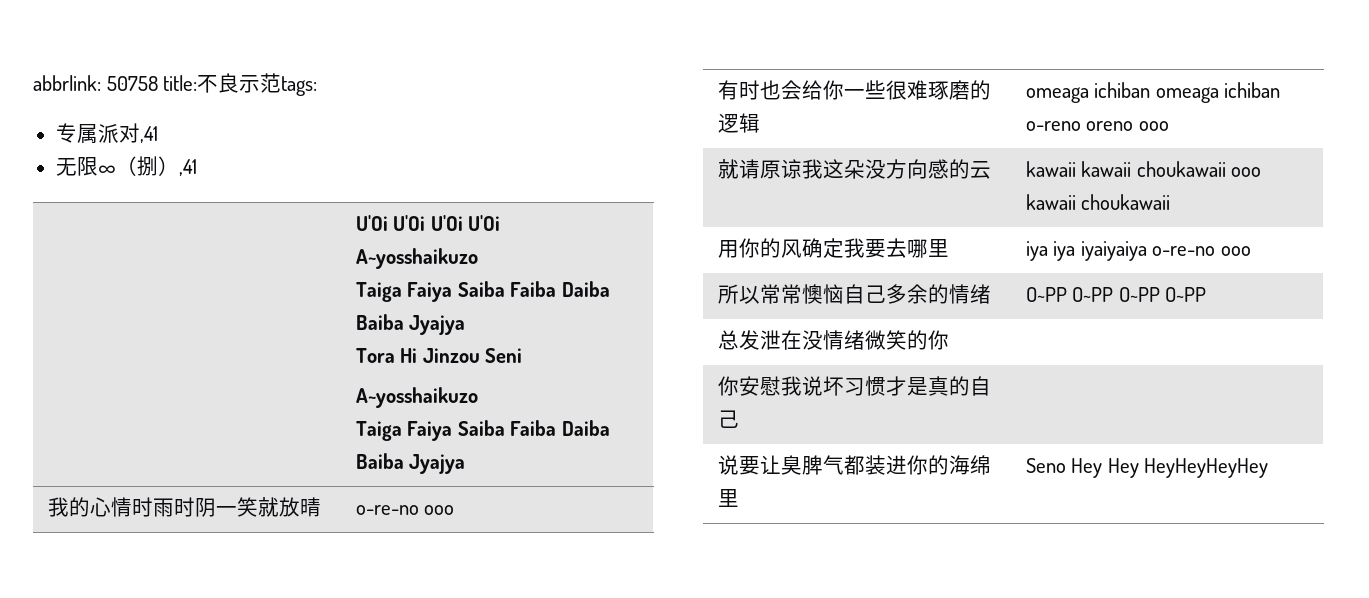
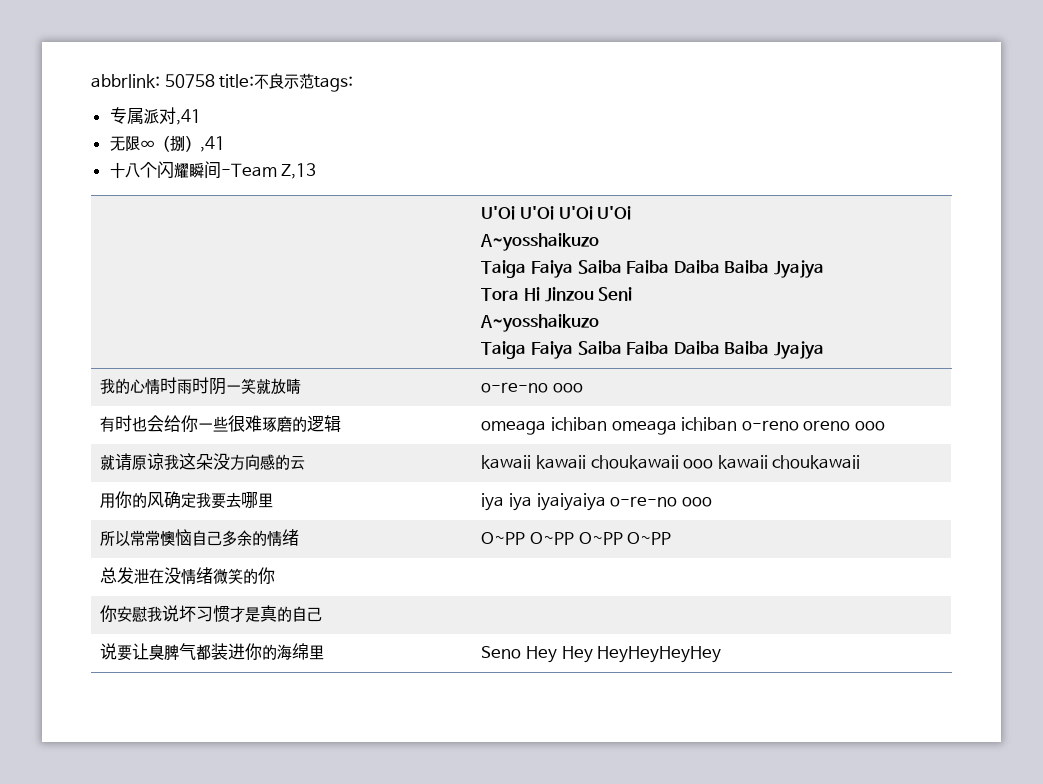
+ 十八个闪耀瞬间-Team Z,13

